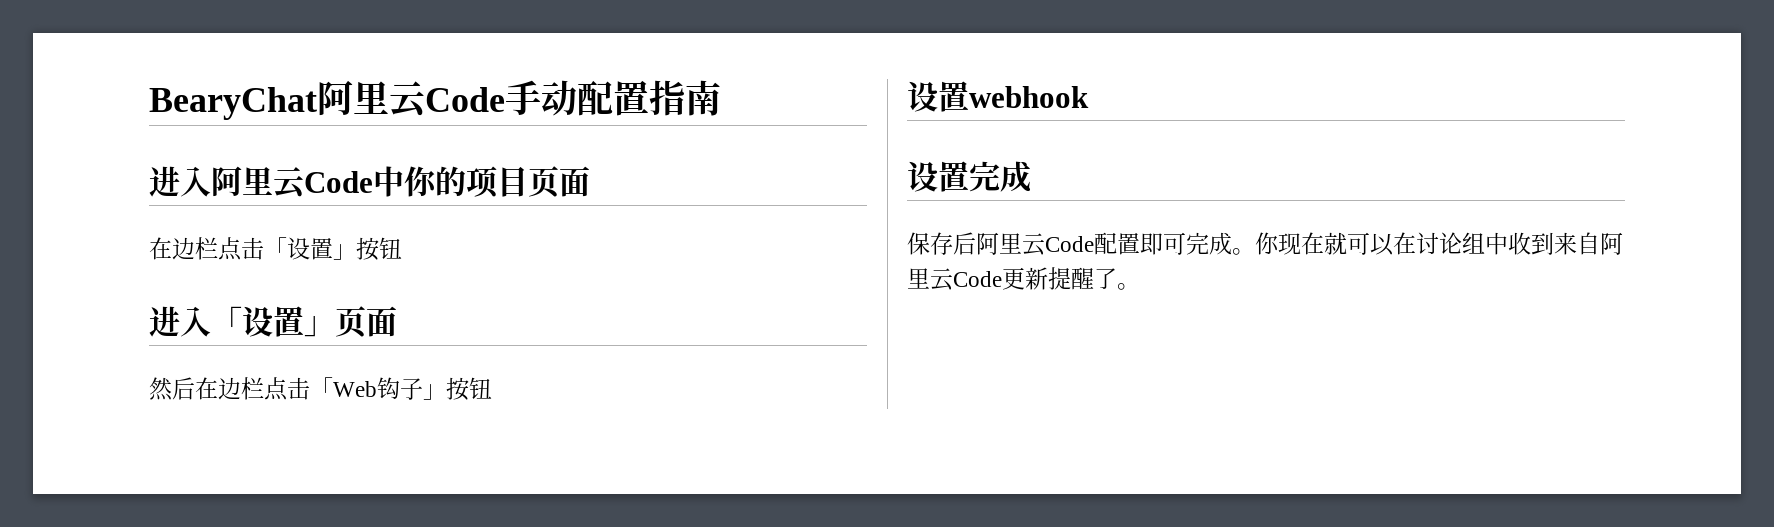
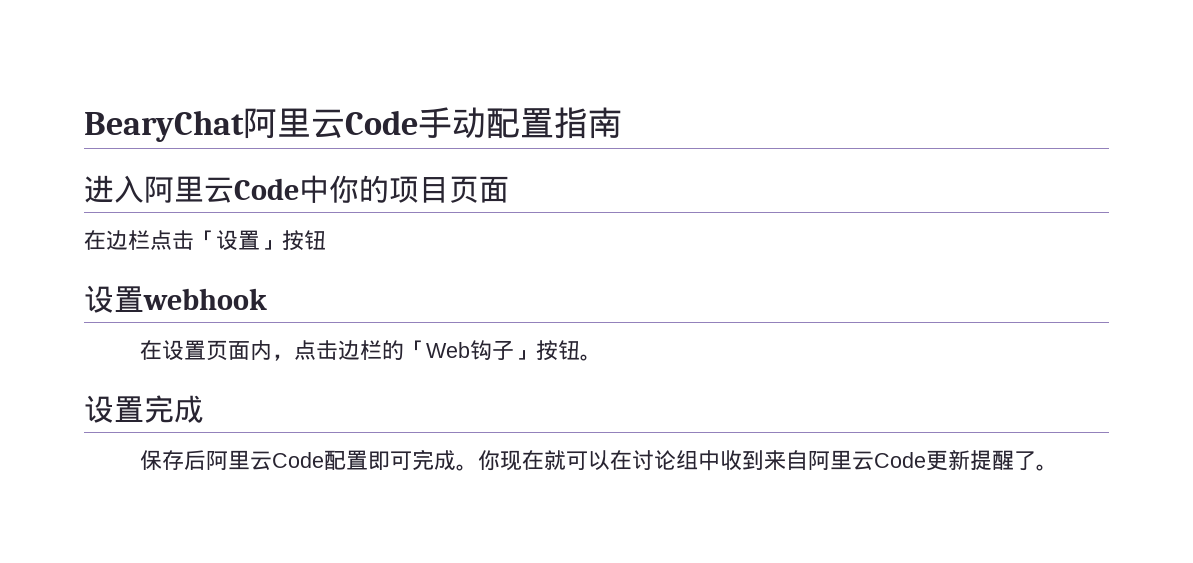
- 进入「设置」页面
- 然后在边栏点击「Web钩子」按钮
  设置webhook
+ 在设置页面内，点击边栏的「Web钩子」按钮。

